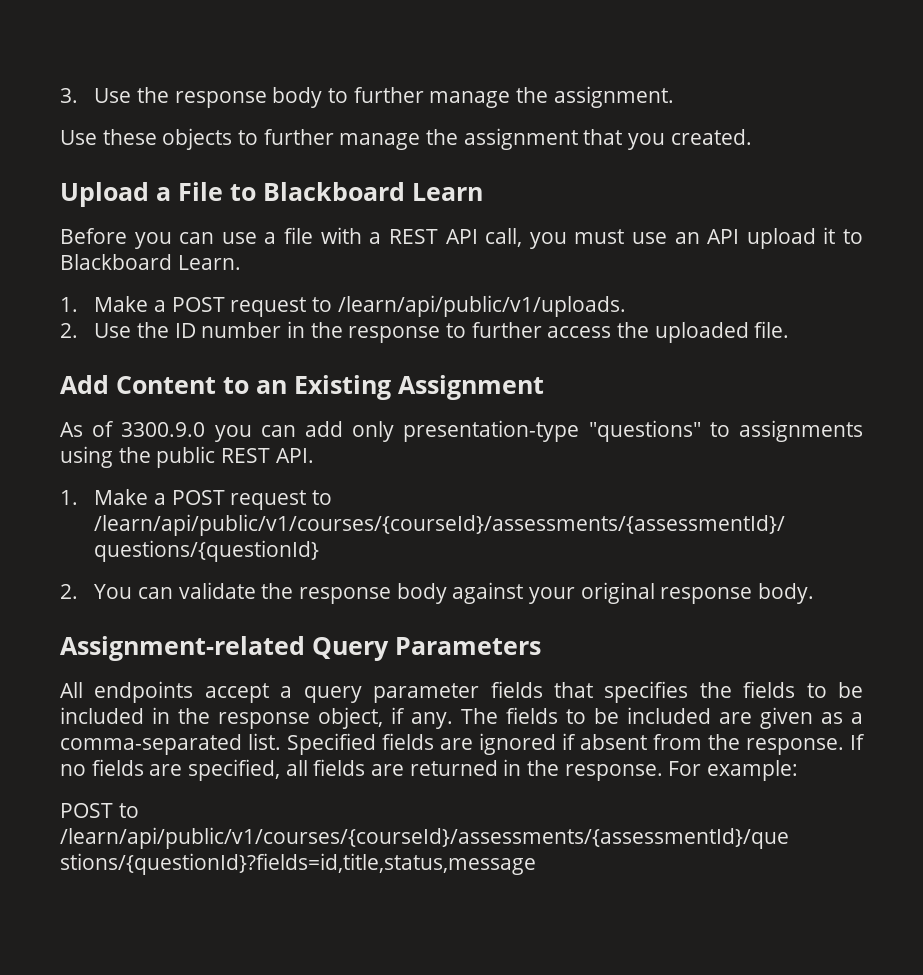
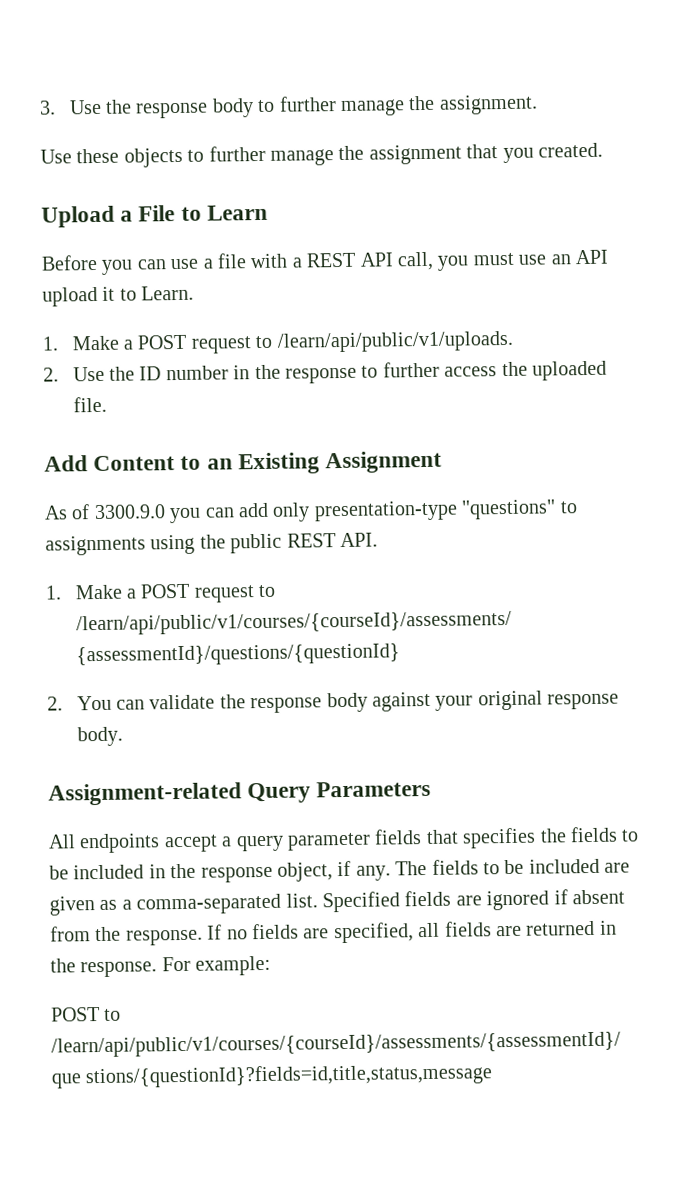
- Upload a File to Blackboard Learn
+ Upload a File to Learn
- Before you can use a file with a REST API call, you must use an API upload it to Blackboard Learn.
+ Before you can use a file with a REST API call, you must use an API upload it to Learn.

